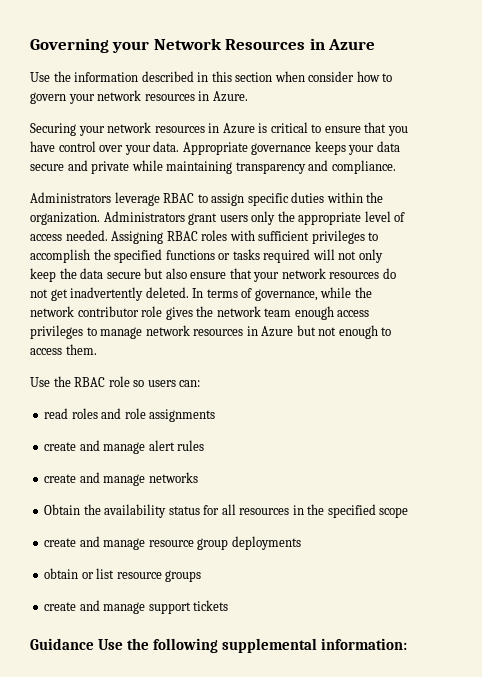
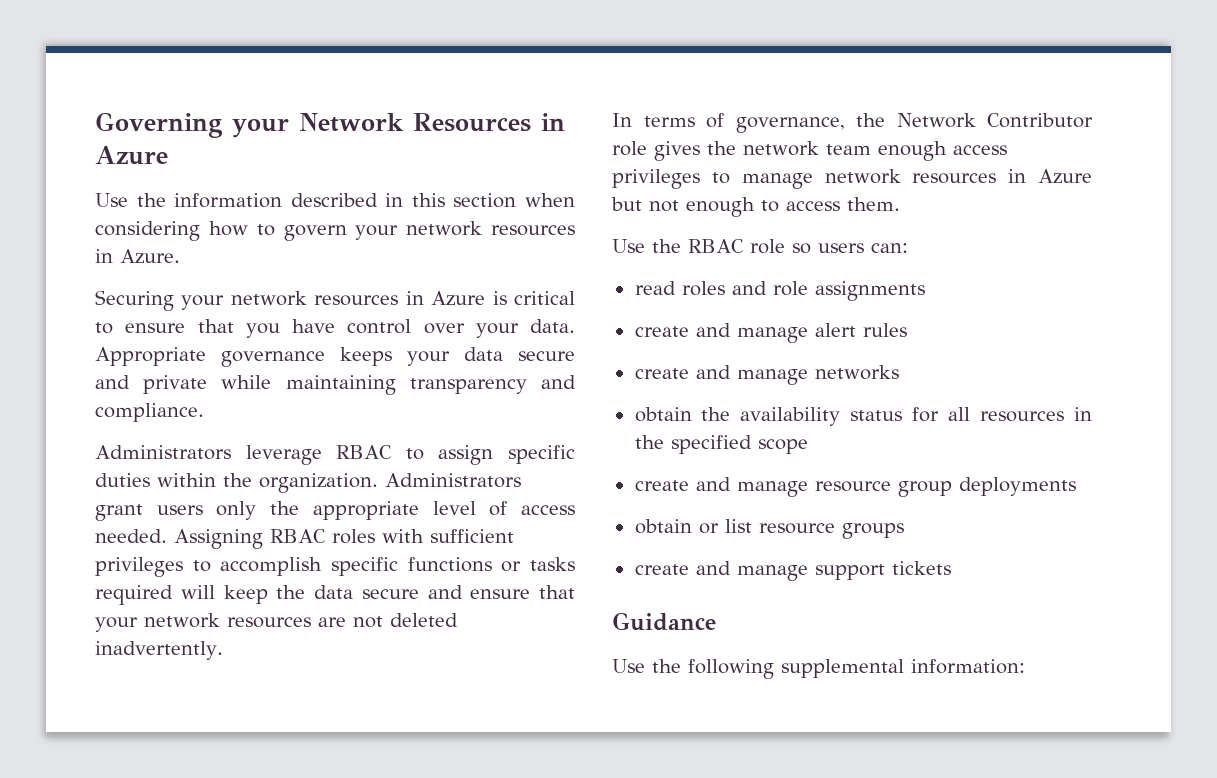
- Use the information described in this section when consider how to govern your network resources in Azure.
+ Use the information described in this section when considering how to govern your network resources in Azure.
- Assigning RBAC roles with sufficient privileges to accomplish the specified functions or tasks required will not only keep the data secure but also ensure that your network resources do not get inadvertently deleted. In terms of governance, while the network contributor role gives the network team enough access privileges to manage network resources in Azure but not enough to access them.
+ Assigning RBAC roles with sufficient privileges to accomplish specific functions or tasks required will keep the data secure and ensure that your network resources are not deleted inadvertently.
+ In terms of governance, the Network Contributor role gives the network team enough access privileges to manage network resources in Azure but not enough to access them.
- Obtain the availability status for all resources in the specified scope
+ obtain the availability status for all resources in the specified scope
- Guidance Use the following supplemental information:
+ Guidance
+ Use the following supplemental information:

